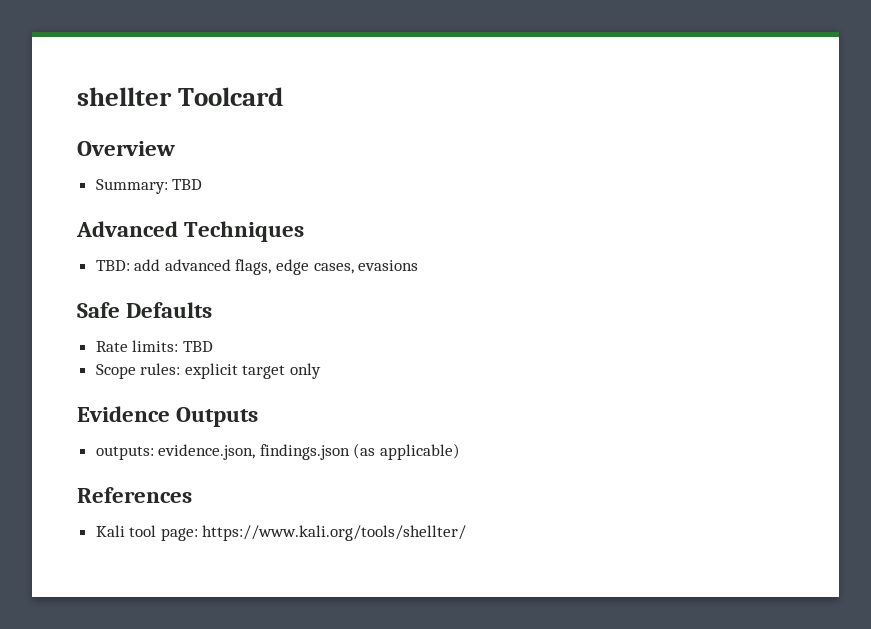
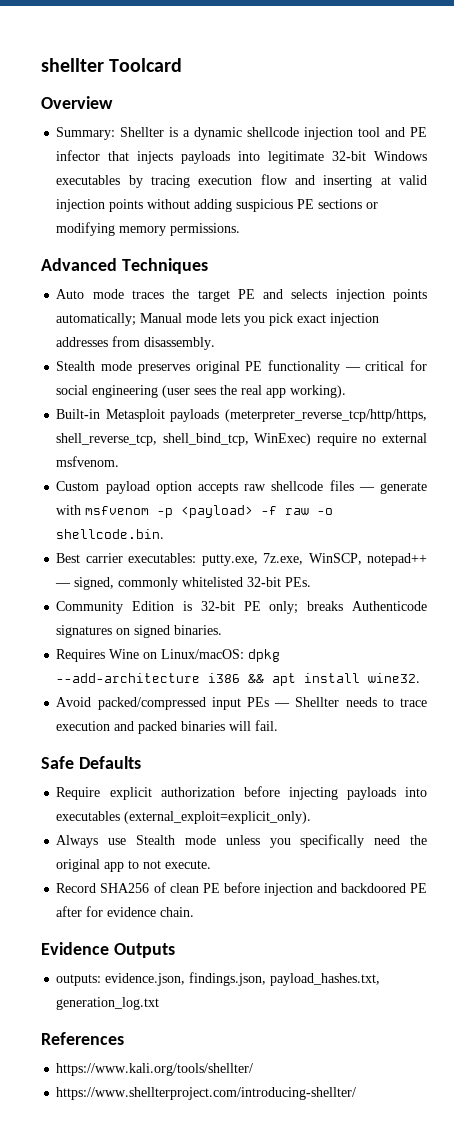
- Summary: TBD
+ Summary: Shellter is a dynamic shellcode injection tool and PE infector that injects payloads into legitimate 32-bit Windows executables by tracing execution flow and inserting at valid injection points without adding suspicious PE sections or modifying memory permissions.
  Advanced Techniques
- TBD: add advanced flags, edge cases, evasions
+ Auto mode traces the target PE and selects injection points automatically; Manual mode lets you pick exact injection addresses from disassembly.
+ Stealth mode preserves original PE functionality — critical for social engineering (user sees the real app working).
+ Built-in Metasploit payloads (meterpreter_reverse_tcp/http/https, shell_reverse_tcp, shell_bind_tcp, WinExec) require no external msfvenom.
+ Custom payload option accepts raw shellcode files — generate with msfvenom -p <payload> -f raw -o shellcode.bin.
+ Best carrier executables: putty.exe, 7z.exe, WinSCP, notepad++ — signed, commonly whitelisted 32-bit PEs.
+ Community Edition is 32-bit PE only; breaks Authenticode signatures on signed binaries.
+ Requires Wine on Linux/macOS: dpkg --add-architecture i386 && apt install wine32.
+ Avoid packed/compressed input PEs — Shellter needs to trace execution and packed binaries will fail.
  Safe Defaults
- Rate limits: TBD
- Scope rules: explicit target only
+ Require explicit authorization before injecting payloads into executables (external_exploit=explicit_only).
+ Always use Stealth mode unless you specifically need the original app to not execute.
+ Record SHA256 of clean PE before injection and backdoored PE after for evidence chain.
  Evidence Outputs
- outputs: evidence.json, findings.json (as applicable)
+ outputs: evidence.json, findings.json, payload_hashes.txt, generation_log.txt
  References
- Kali tool page: https://www.kali.org/tools/shellter/
+ https://www.kali.org/tools/shellter/
+ https://www.shellterproject.com/introducing-shellter/

